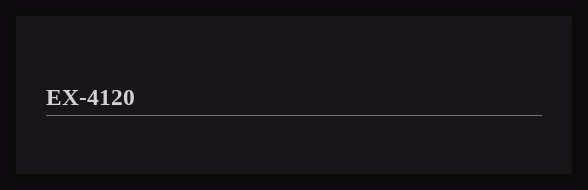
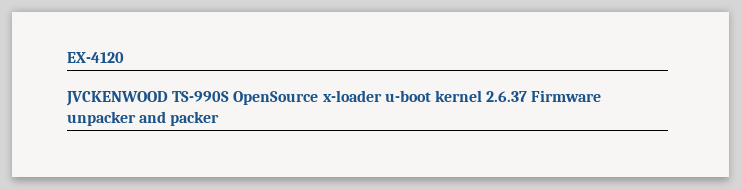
+ JVCKENWOOD TS-990S OpenSource x-loader u-boot kernel 2.6.37 Firmware unpacker and packer

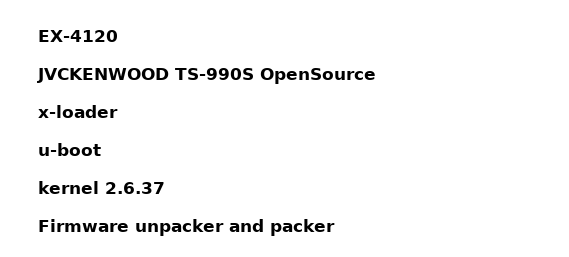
- JVCKENWOOD TS-990S OpenSource x-loader u-boot kernel 2.6.37 Firmware unpacker and packer
+ JVCKENWOOD TS-990S OpenSource
+ x-loader
+ u-boot
+ kernel 2.6.37
+ Firmware unpacker and packer

